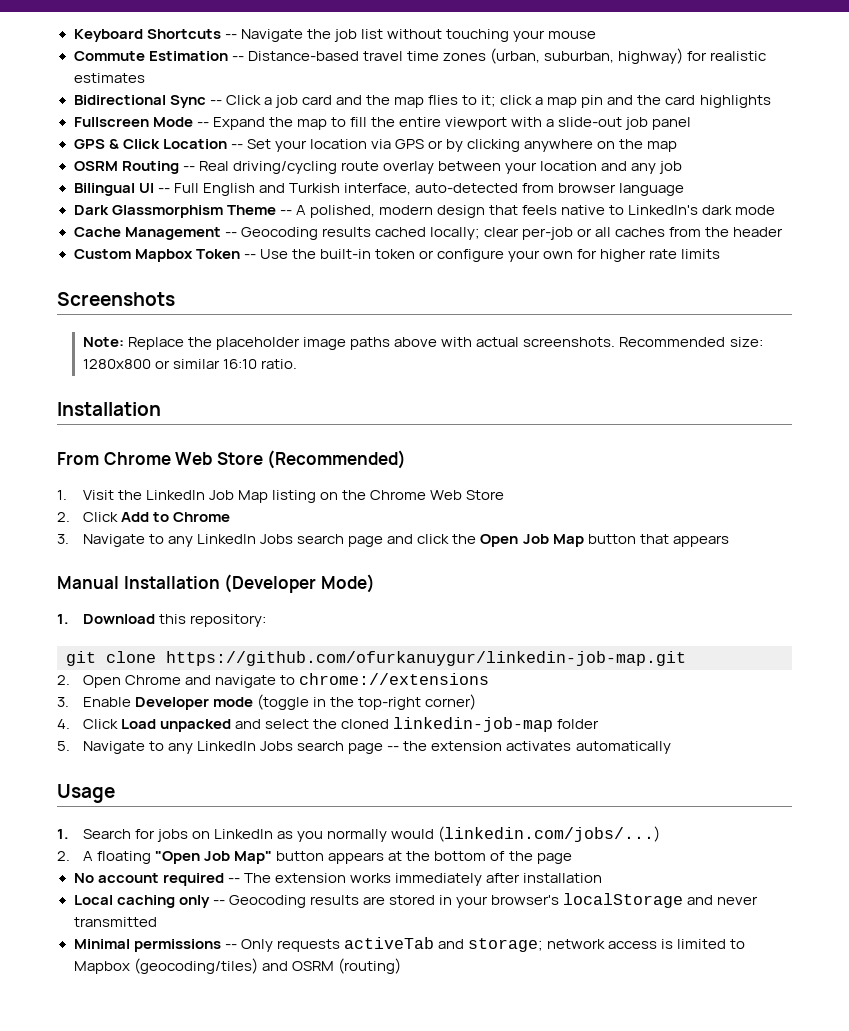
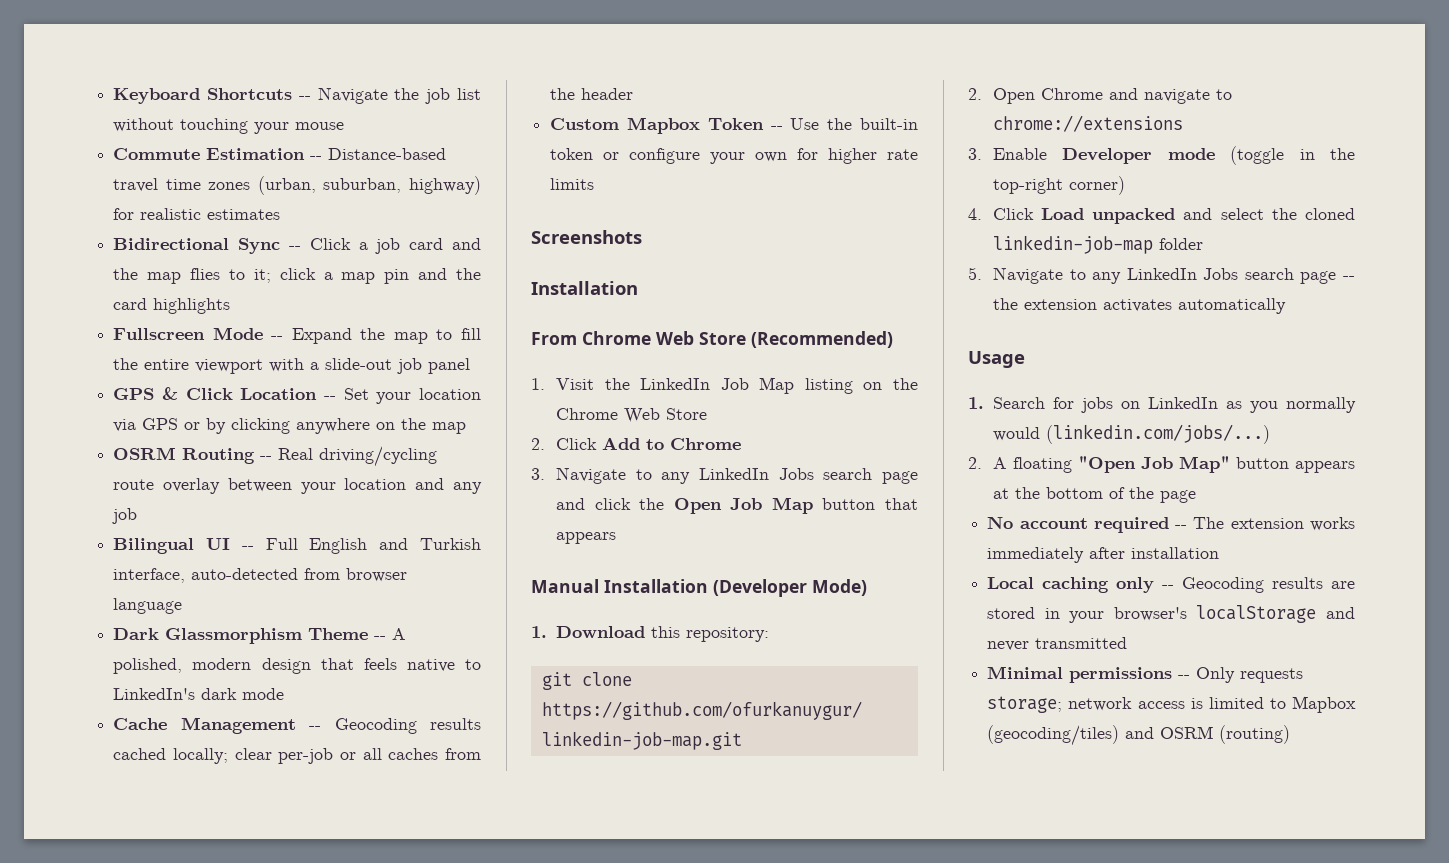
- Note: Replace the placeholder image paths above with actual screenshots. Recommended size: 1280x800 or similar 16:10 ratio.
- Minimal permissions -- Only requests activeTab and storage; network access is limited to Mapbox (geocoding/tiles) and OSRM (routing)
+ Minimal permissions -- Only requests storage; network access is limited to Mapbox (geocoding/tiles) and OSRM (routing)

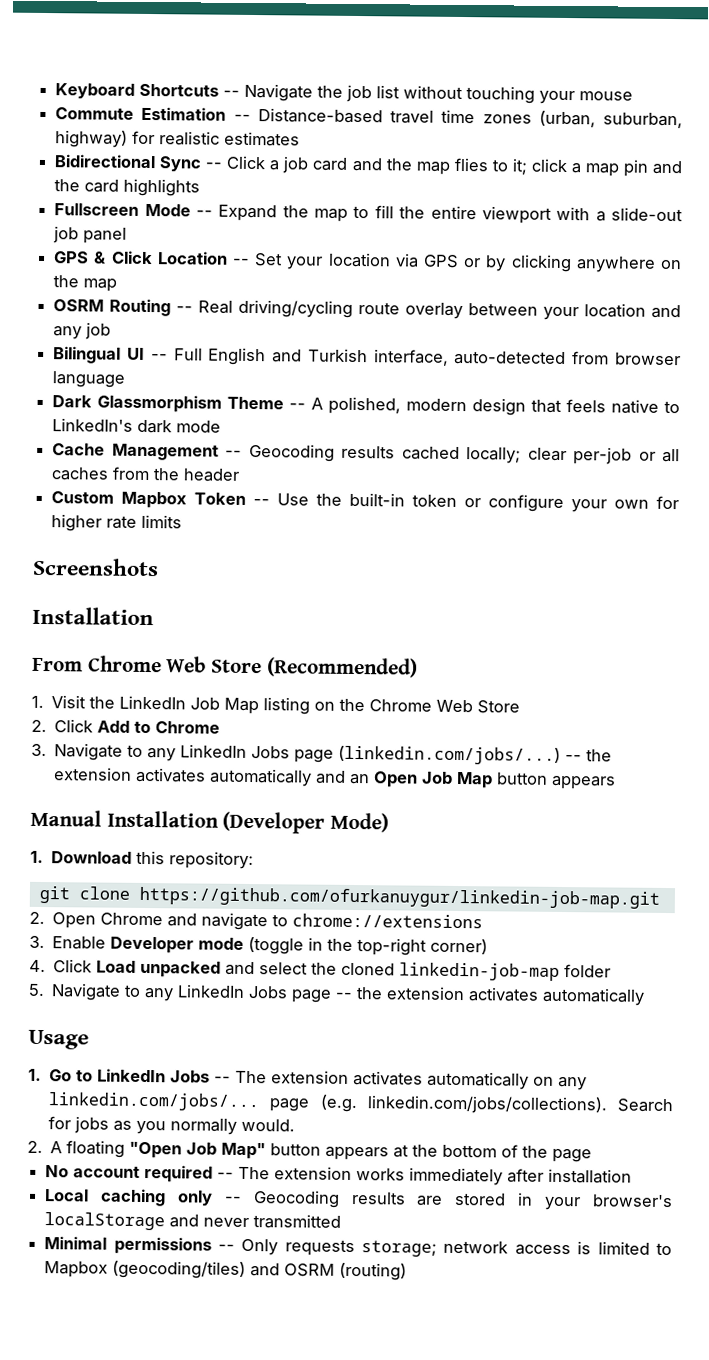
- 3. Navigate to any LinkedIn Jobs search page and click the Open Job Map button that appears
+ 3. Navigate to any LinkedIn Jobs page (linkedin.com/jobs/...) -- the extension activates automatically and an Open Job Map button appears
- 5. Navigate to any LinkedIn Jobs search page -- the extension activates automatically
+ 5. Navigate to any LinkedIn Jobs page -- the extension activates automatically
- 1. Search for jobs on LinkedIn as you normally would (linkedin.com/jobs/...)
+ 1. Go to LinkedIn Jobs -- The extension activates automatically on any linkedin.com/jobs/... page (e.g. linkedin.com/jobs/collections). Search for jobs as you normally would.

